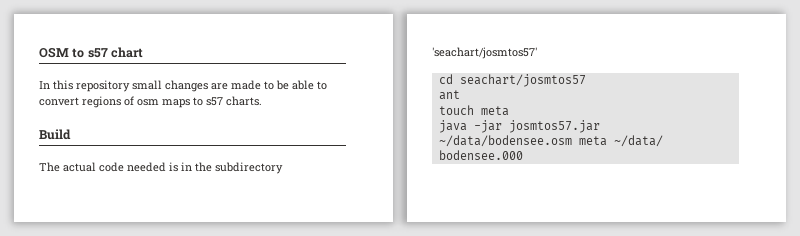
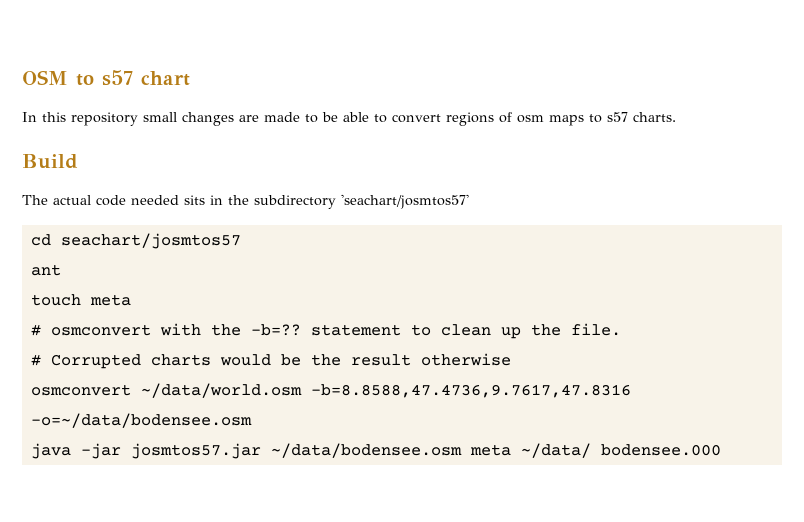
- The actual code needed is in the subdirectory 'seachart/josmtos57'
+ The actual code needed sits in the subdirectory 'seachart/josmtos57'
+ # osmconvert with the -b=?? statement to clean up the file.
+ # Corrupted charts would be the result otherwise
+ osmconvert ~/data/world.osm -b=8.8588,47.4736,9.7617,47.8316 -o=~/data/bodensee.osm

